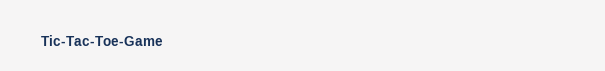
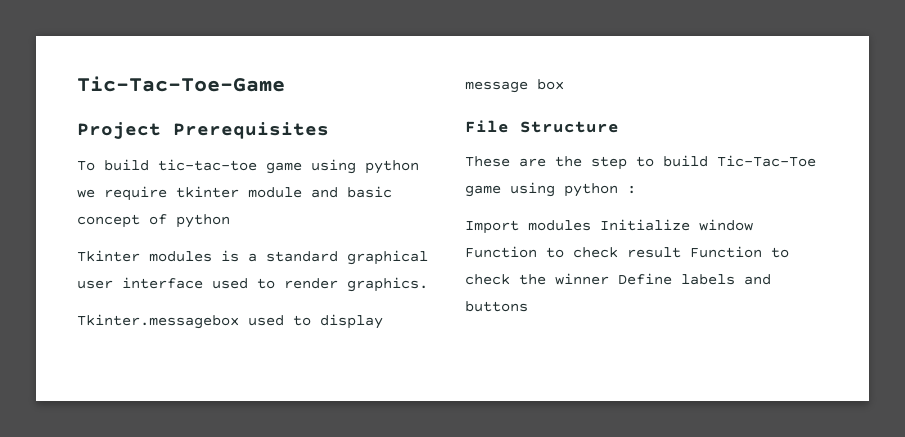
+ Project Prerequisites
+ To build tic-tac-toe game using python we require tkinter module and basic concept of python
+ Tkinter modules is a standard graphical user interface used to render graphics.
+ Tkinter.messagebox used to display message box
+ File Structure
+ These are the step to build Tic-Tac-Toe game using python :
+ Import modules Initialize window Function to check result Function to check the winner Define labels and buttons

